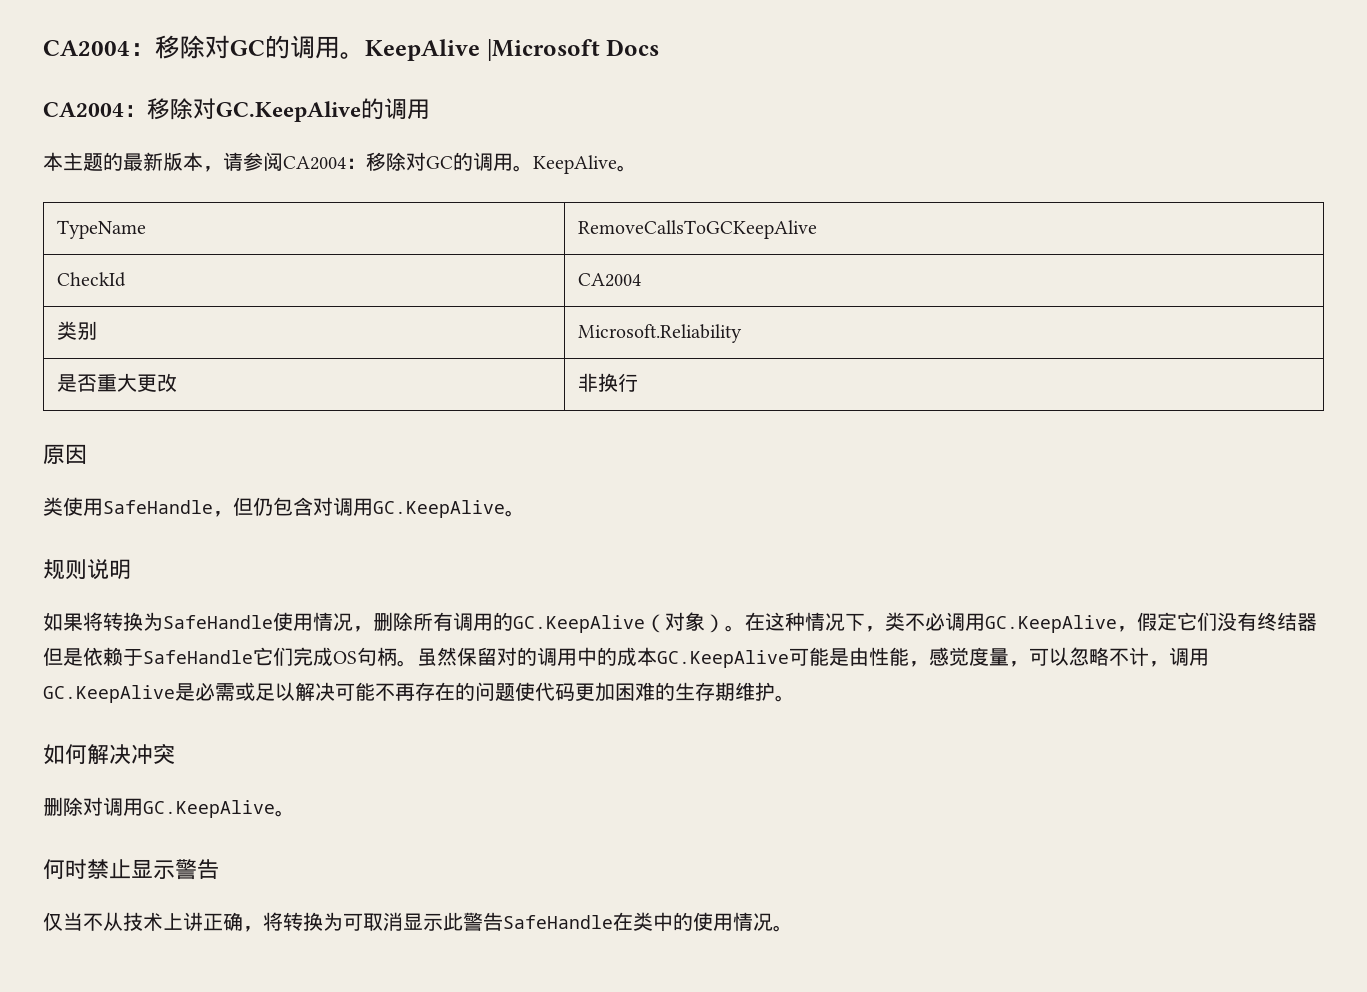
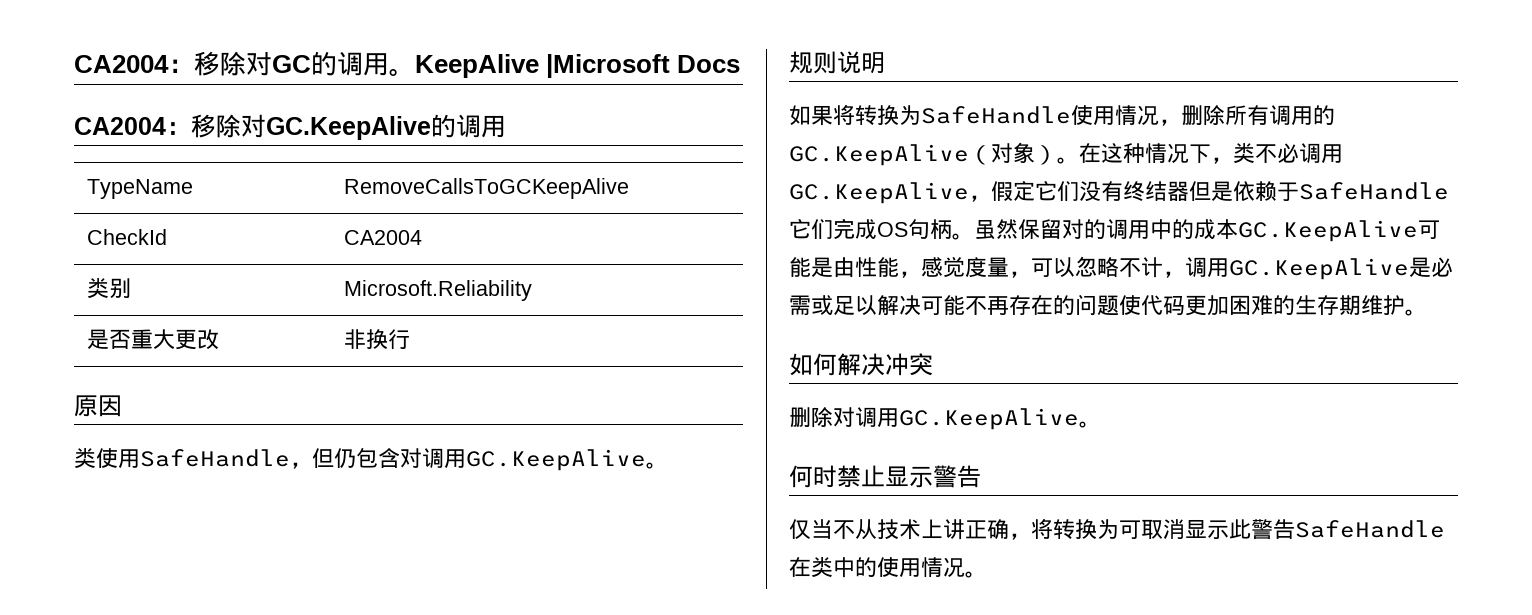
- 本主题的最新版本，请参阅CA2004：移除对GC的调用。KeepAlive。

